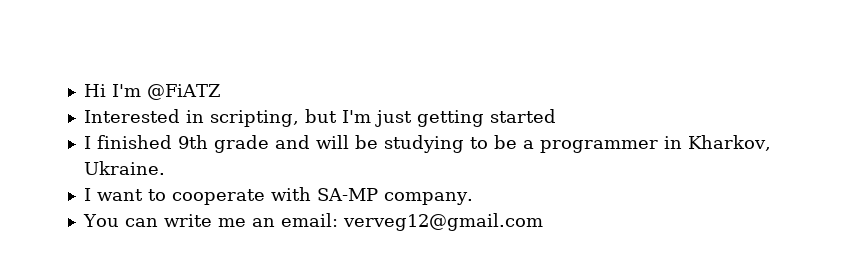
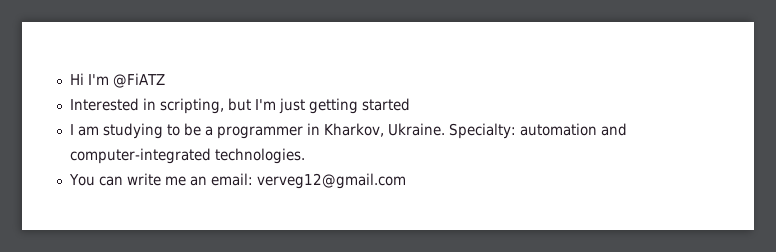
- I finished 9th grade and will be studying to be a programmer in Kharkov, Ukraine.
- I want to cooperate with SA-MP company.
+ I am studying to be a programmer in Kharkov, Ukraine. Specialty: automation and computer-integrated technologies.

